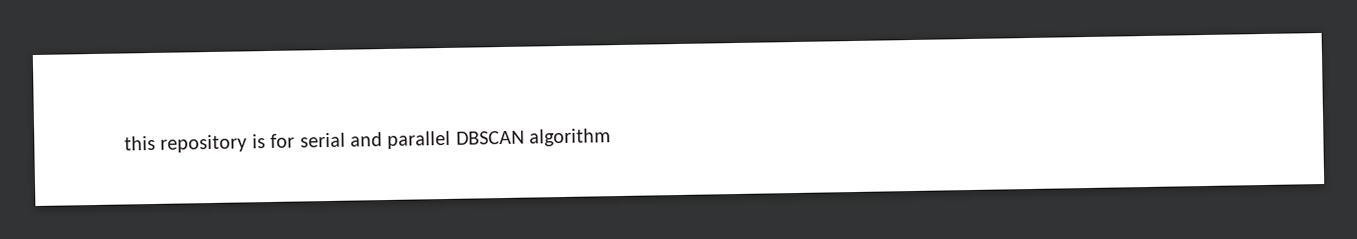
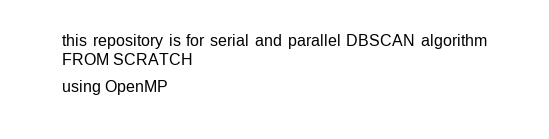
- this repository is for serial and parallel DBSCAN algorithm
+ this repository is for serial and parallel DBSCAN algorithm FROM SCRATCH
+ using OpenMP

